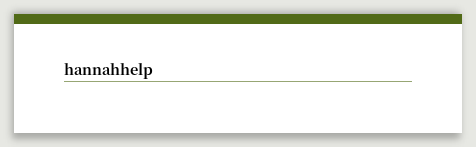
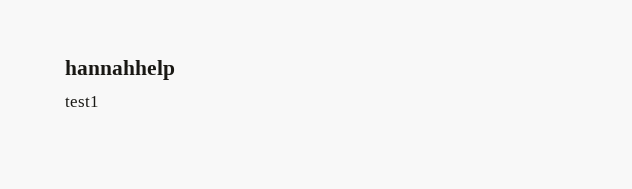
+ test1

